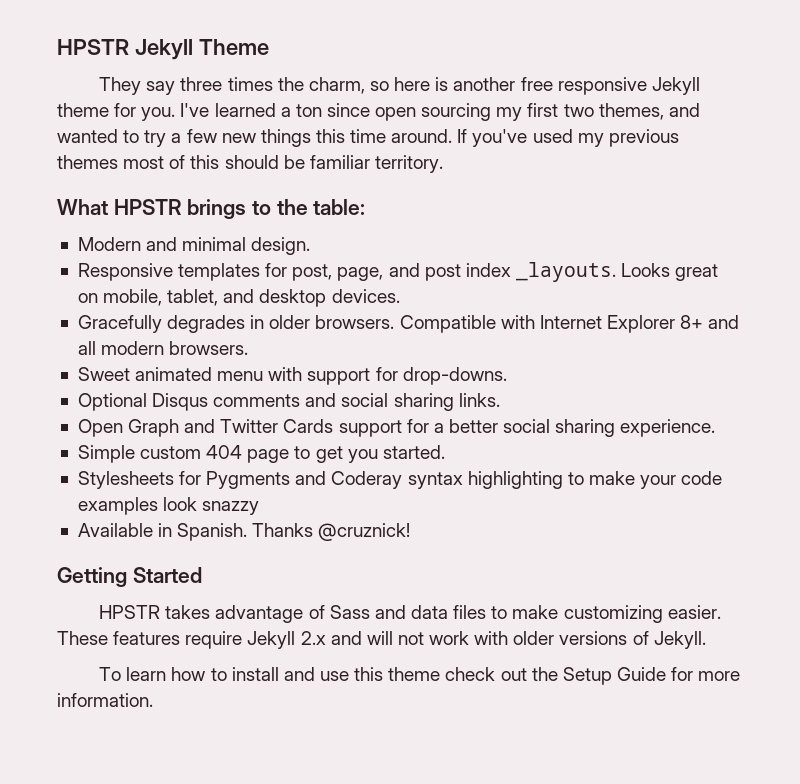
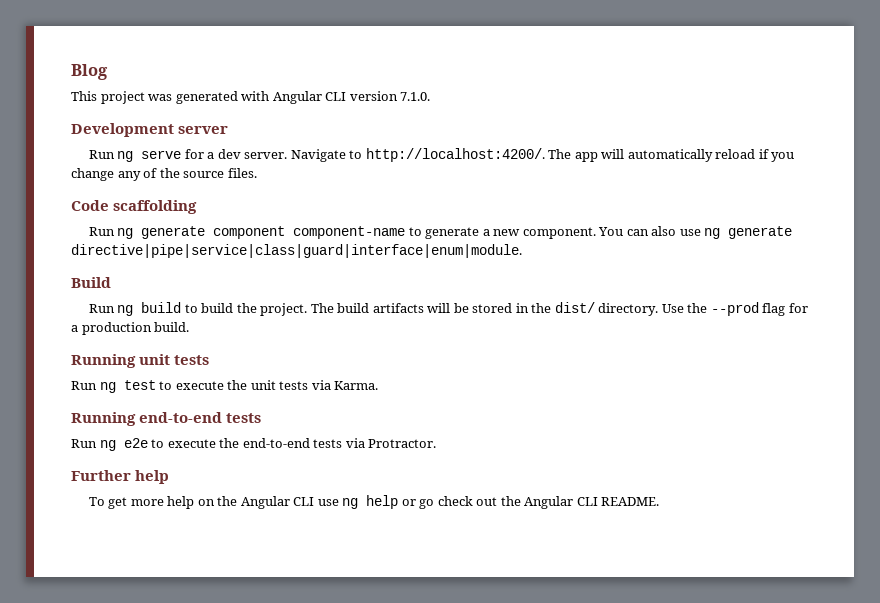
- HPSTR Jekyll Theme
- They say three times the charm, so here is another free responsive Jekyll theme for you. I've learned a ton since open sourcing my first two themes, and wanted to try a few new things this time around. If you've used my previous themes most of this should be familiar territory.
- What HPSTR brings to the table:
- Modern and minimal design.
- Responsive templates for post, page, and post index _layouts. Looks great on mobile, tablet, and desktop devices.
- Gracefully degrades in older browsers. Compatible with Internet Explorer 8+ and all modern browsers.
- Sweet animated menu with support for drop-downs.
- Optional Disqus comments and social sharing links.
- Open Graph and Twitter Cards support for a better social sharing experience.
- Simple custom 404 page to get you started.
- Stylesheets for Pygments and Coderay syntax highlighting to make your code examples look snazzy
- Available in Spanish. Thanks @cruznick!
- Getting Started
- HPSTR takes advantage of Sass and data files to make customizing easier. These features require Jekyll 2.x and will not work with older versions of Jekyll.
- To learn how to install and use this theme check out the Setup Guide for more information.
+ Blog
+ This project was generated with Angular CLI version 7.1.0.
+ Development server
+ Run ng serve for a dev server. Navigate to http://localhost:4200/. The app will automatically reload if you change any of the source files.
+ Code scaffolding
+ Run ng generate component component-name to generate a new component. You can also use ng generate directive|pipe|service|class|guard|interface|enum|module.
+ Build
+ Run ng build to build the project. The build artifacts will be stored in the dist/ directory. Use the --prod flag for a production build.
+ Running unit tests
+ Run ng test to execute the unit tests via Karma.
+ Running end-to-end tests
+ Run ng e2e to execute the end-to-end tests via Protractor.
+ Further help
+ To get more help on the Angular CLI use ng help or go check out the Angular CLI README.

